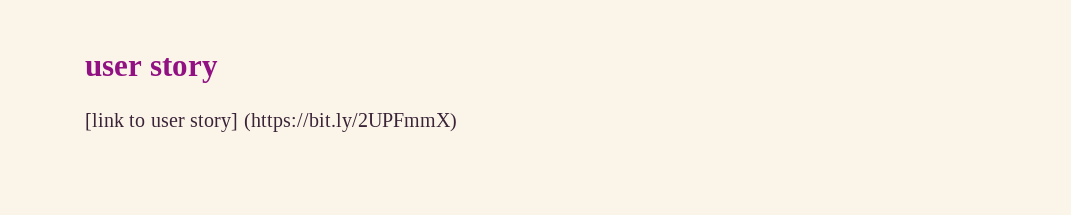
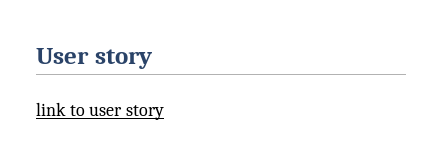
- user story
- [link to user story] (https://bit.ly/2UPFmmX)
+ User story
+ link to user story

